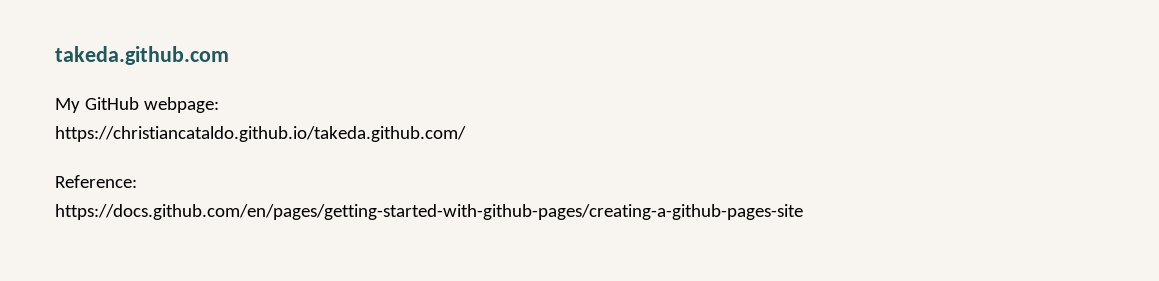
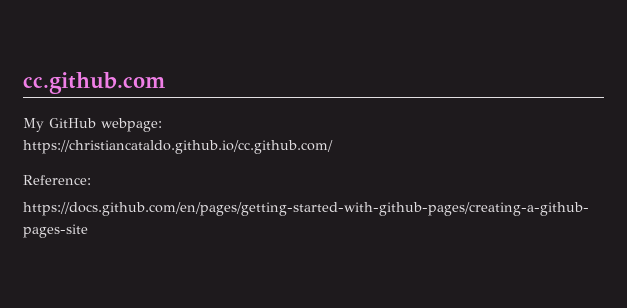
- takeda.github.com
+ cc.github.com
- https://christiancataldo.github.io/takeda.github.com/
+ https://christiancataldo.github.io/cc.github.com/

